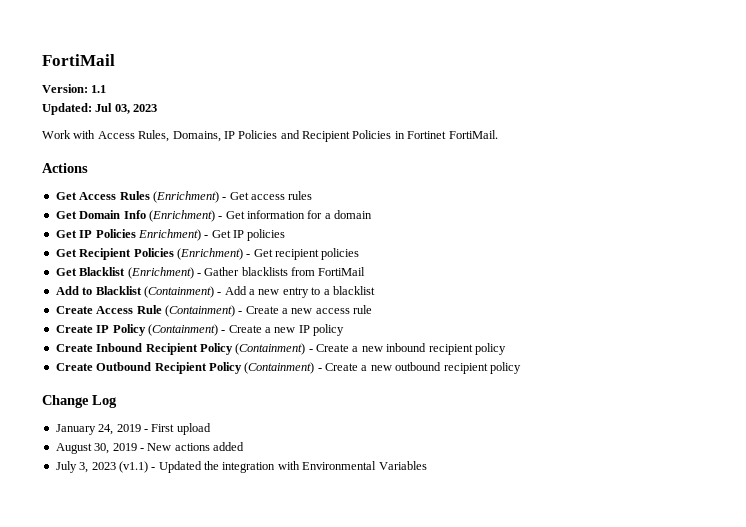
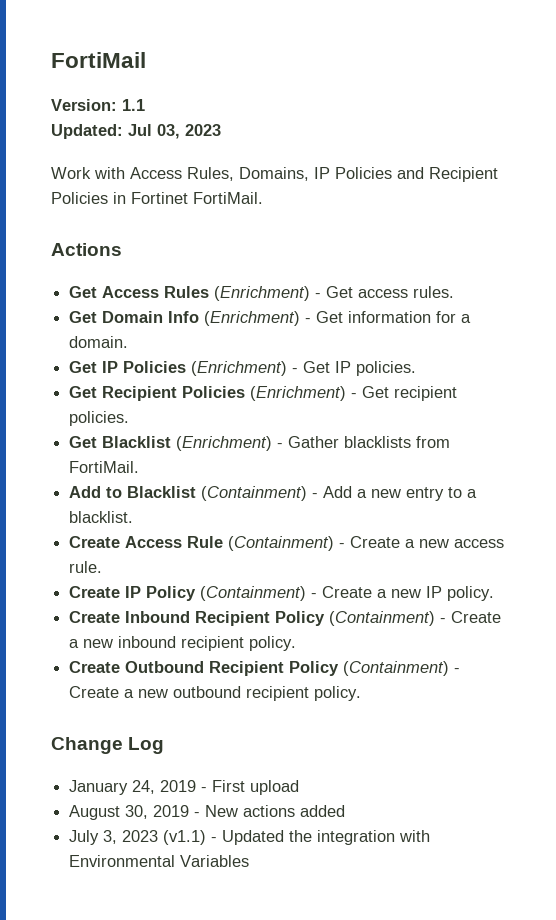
- Get Access Rules (Enrichment) - Get access rules
+ Get Access Rules (Enrichment) - Get access rules.
- Get Domain Info (Enrichment) - Get information for a domain
+ Get Domain Info (Enrichment) - Get information for a domain.
- Get IP Policies Enrichment) - Get IP policies
+ Get IP Policies (Enrichment) - Get IP policies.
- Get Recipient Policies (Enrichment) - Get recipient policies
+ Get Recipient Policies (Enrichment) - Get recipient policies.
- Get Blacklist (Enrichment) - Gather blacklists from FortiMail
+ Get Blacklist (Enrichment) - Gather blacklists from FortiMail.
- Add to Blacklist (Containment) - Add a new entry to a blacklist
+ Add to Blacklist (Containment) - Add a new entry to a blacklist.
- Create Access Rule (Containment) - Create a new access rule
+ Create Access Rule (Containment) - Create a new access rule.
- Create IP Policy (Containment) - Create a new IP policy
+ Create IP Policy (Containment) - Create a new IP policy.
- Create Inbound Recipient Policy (Containment) - Create a new inbound recipient policy
+ Create Inbound Recipient Policy (Containment) - Create a new inbound recipient policy.
- Create Outbound Recipient Policy (Containment) - Create a new outbound recipient policy
+ Create Outbound Recipient Policy (Containment) - Create a new outbound recipient policy.

